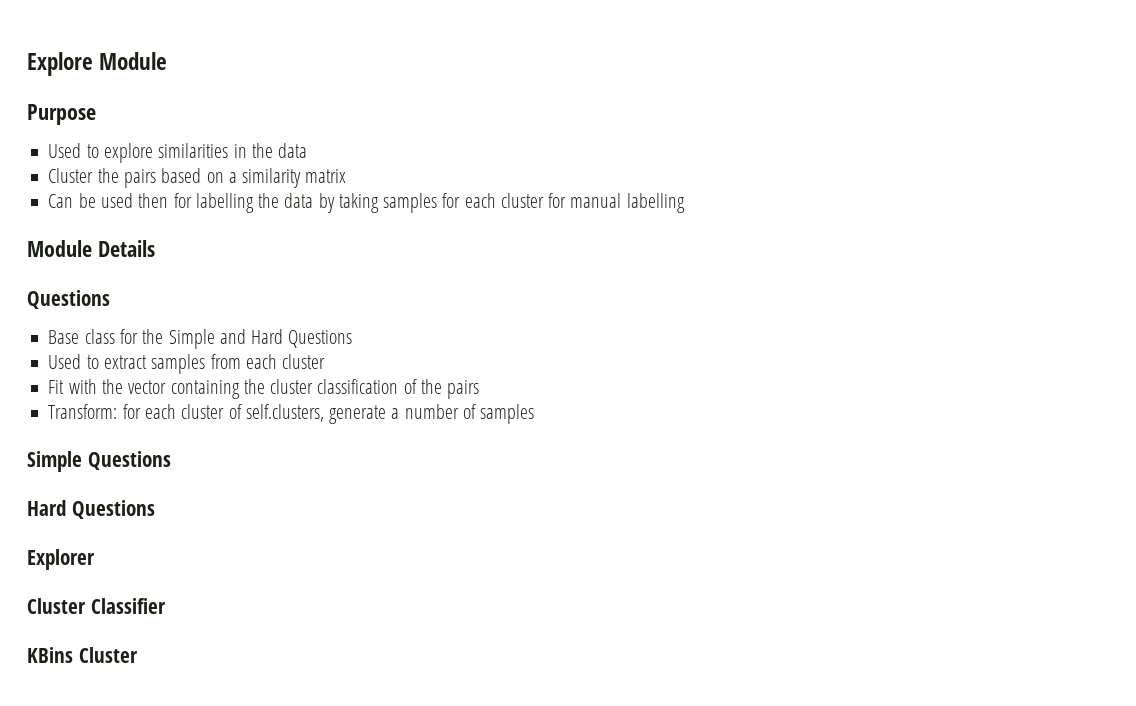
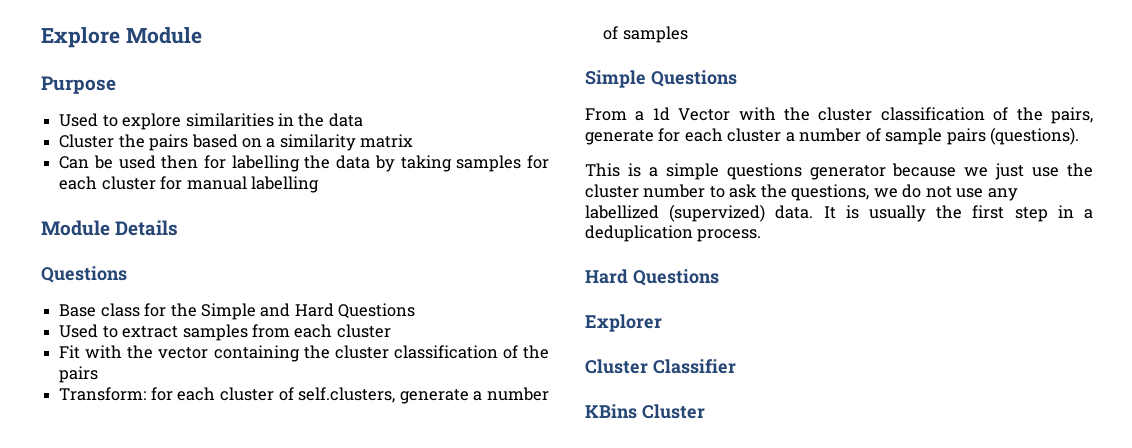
+ From a 1d Vector with the cluster classification of the pairs, generate for each cluster a number of sample pairs (questions).
+ This is a simple questions generator because we just use the cluster number to ask the questions, we do not use any labellized (supervized) data. It is usually the first step in a deduplication process.

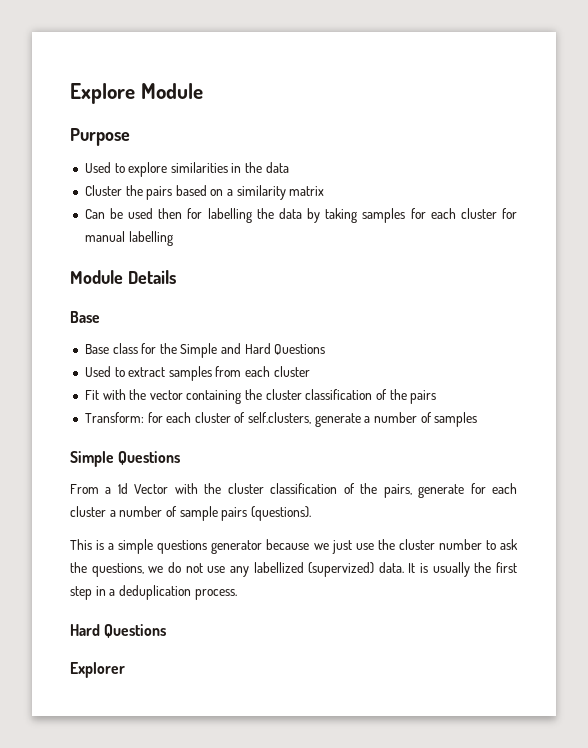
  Module Details
- Questions
+ Base
- Cluster Classifier
- KBins Cluster

